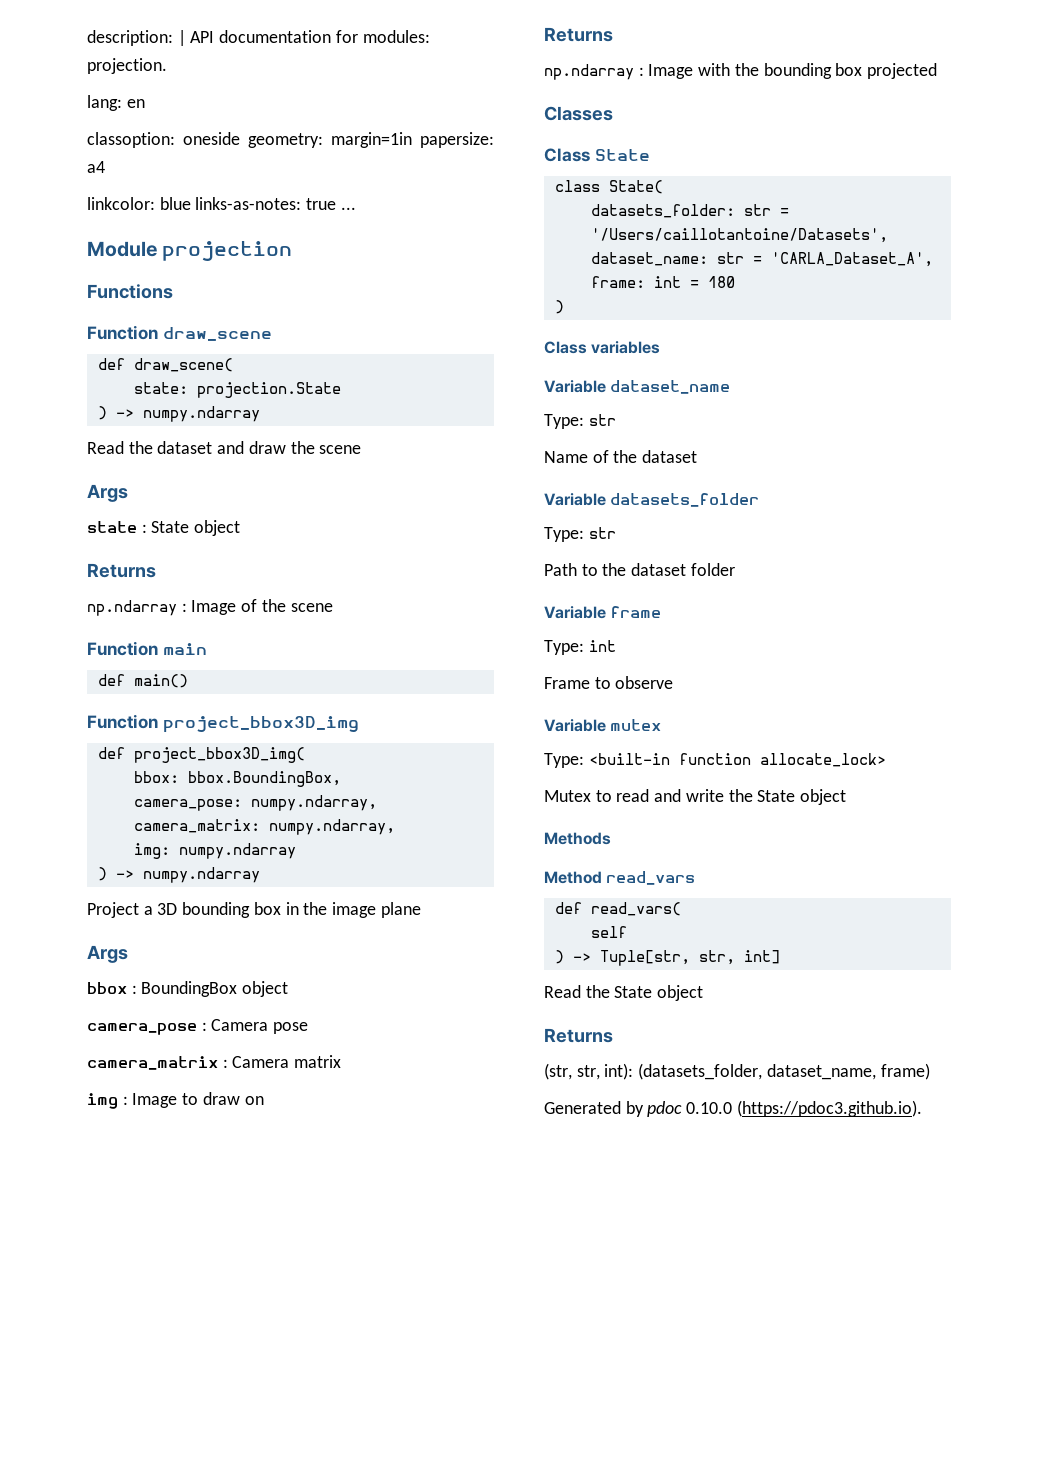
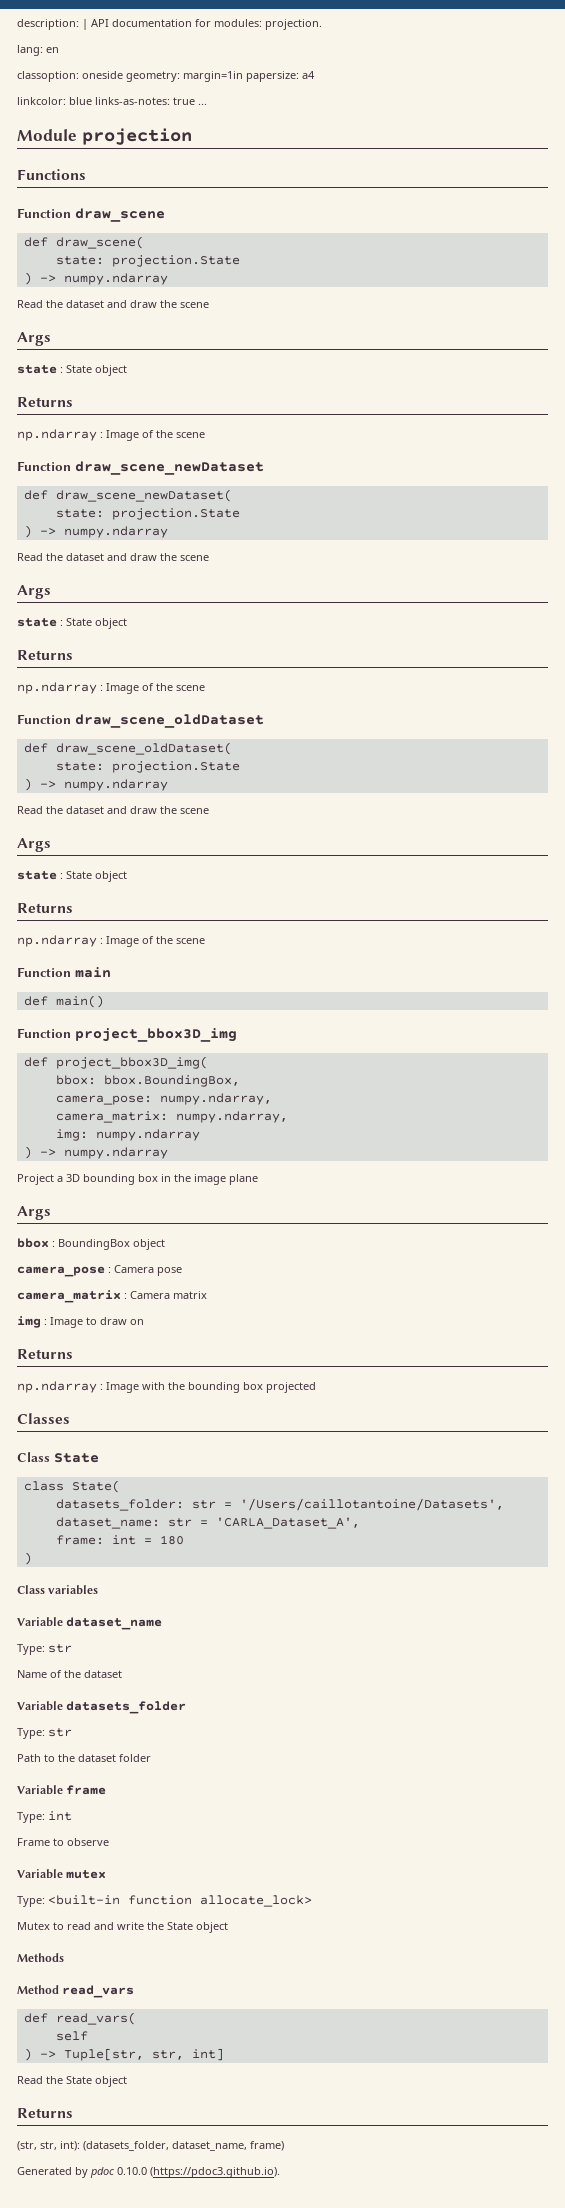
+ Function draw_scene_newDataset
+ def draw_scene_newDataset(
+ state: projection.State
+ ) ‑> numpy.ndarray
+ Read the dataset and draw the scene
+ Args
+ state : State object
+ Returns
+ np.ndarray : Image of the scene
+ Function draw_scene_oldDataset
+ def draw_scene_oldDataset(
+ state: projection.State
+ ) ‑> numpy.ndarray
+ Read the dataset and draw the scene
+ Args
+ state : State object
+ Returns
+ np.ndarray : Image of the scene

